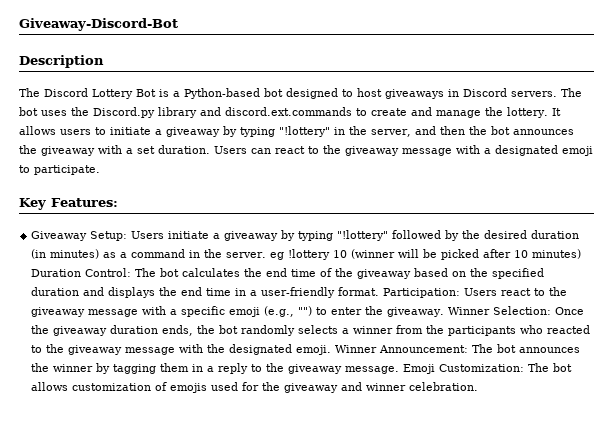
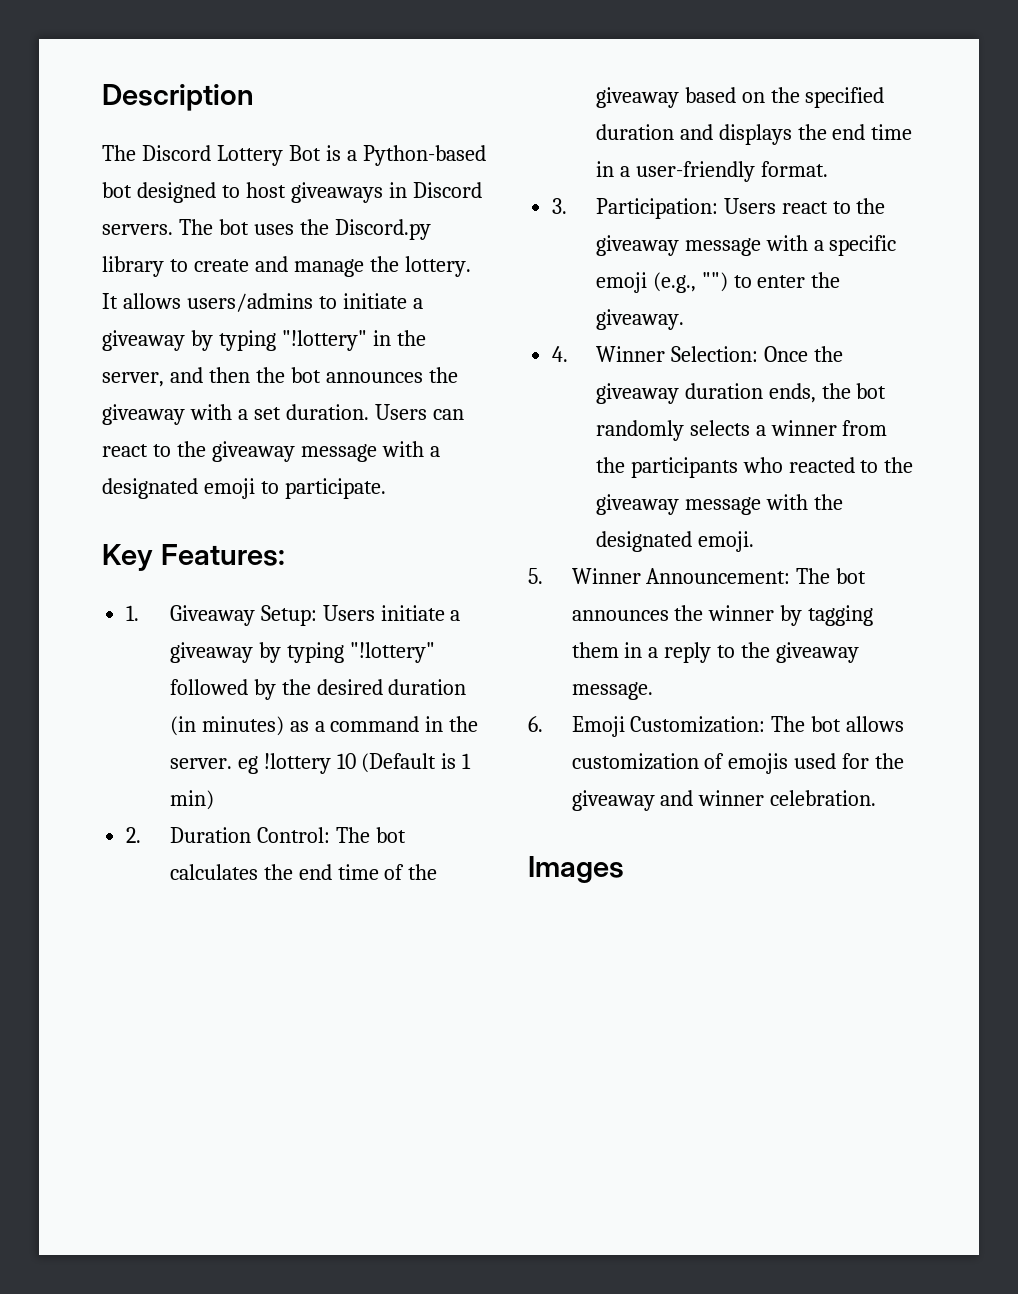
- Giveaway-Discord-Bot
- The bot uses the Discord.py library and discord.ext.commands to create and manage the lottery.
+ The bot uses the Discord.py library to create and manage the lottery.
- It allows users to initiate a giveaway by typing "!lottery" in the server, and then the bot announces the giveaway with a set duration.
+ It allows users/admins to initiate a giveaway by typing "!lottery" in the server, and then the bot announces the giveaway with a set duration.
- Giveaway Setup:
+ 1. Giveaway Setup:
- Users initiate a giveaway by typing "!lottery" followed by the desired duration (in minutes) as a command in the server. eg !lottery 10 (winner will be picked after 10 minutes) Duration Control:
+ Users initiate a giveaway by typing "!lottery" followed by the desired duration (in minutes) as a command in the server. eg !lottery 10 (Default is 1 min)
+ 2. Duration Control:
- The bot calculates the end time of the giveaway based on the specified duration and displays the end time in a user-friendly format. Participation:
+ The bot calculates the end time of the giveaway based on the specified duration and displays the end time in a user-friendly format.
+ 3. Participation:
- Users react to the giveaway message with a specific emoji (e.g., "") to enter the giveaway. Winner Selection:
+ Users react to the giveaway message with a specific emoji (e.g., "") to enter the giveaway.
+ 4. Winner Selection:
- Once the giveaway duration ends, the bot randomly selects a winner from the participants who reacted to the giveaway message with the designated emoji. Winner Announcement:
+ Once the giveaway duration ends, the bot randomly selects a winner from the participants who reacted to the giveaway message with the designated emoji.
+ 5. Winner Announcement:
- The bot announces the winner by tagging them in a reply to the giveaway message. Emoji Customization:
+ The bot announces the winner by tagging them in a reply to the giveaway message.
+ 6. Emoji Customization:
+ Images

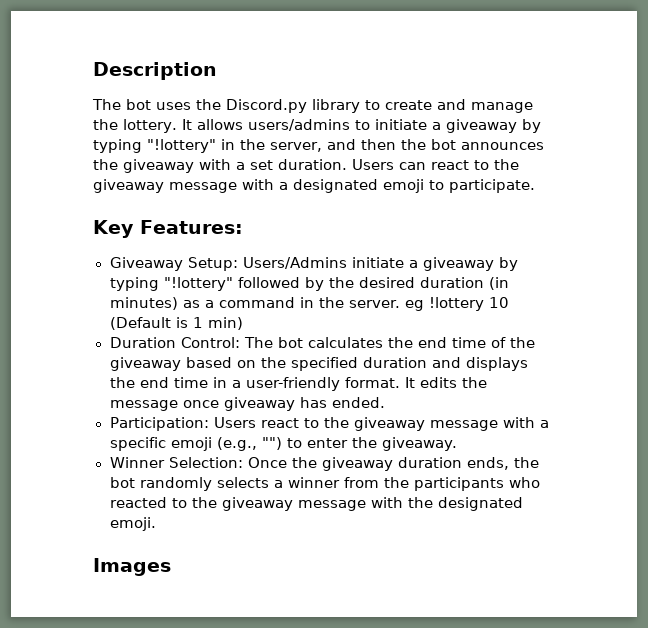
- The Discord Lottery Bot is a Python-based bot designed to host giveaways in Discord servers. The bot uses the Discord.py library to create and manage the lottery.
+ The bot uses the Discord.py library to create and manage the lottery.
- 1. Giveaway Setup: Users initiate a giveaway by typing "!lottery" followed by the desired duration (in minutes) as a command in the server. eg !lottery 10 (Default is 1 min)
+ Giveaway Setup: Users/Admins initiate a giveaway by typing "!lottery" followed by the desired duration (in minutes) as a command in the server. eg !lottery 10 (Default is 1 min)
- 2. Duration Control: The bot calculates the end time of the giveaway based on the specified duration and displays the end time in a user-friendly format.
- 3. Participation: Users react to the giveaway message with a specific emoji (e.g., "") to enter the giveaway.
+ Duration Control: The bot calculates the end time of the giveaway based on the specified duration and displays the end time in a user-friendly format. It edits the message once giveaway has ended.
+ Participation: Users react to the giveaway message with a specific emoji (e.g., "") to enter the giveaway.
- 4. Winner Selection: Once the giveaway duration ends, the bot randomly selects a winner from the participants who reacted to the giveaway message with the designated emoji.
+ Winner Selection: Once the giveaway duration ends, the bot randomly selects a winner from the participants who reacted to the giveaway message with the designated emoji.
- 5. Winner Announcement: The bot announces the winner by tagging them in a reply to the giveaway message.
- 6. Emoji Customization: The bot allows customization of emojis used for the giveaway and winner celebration.

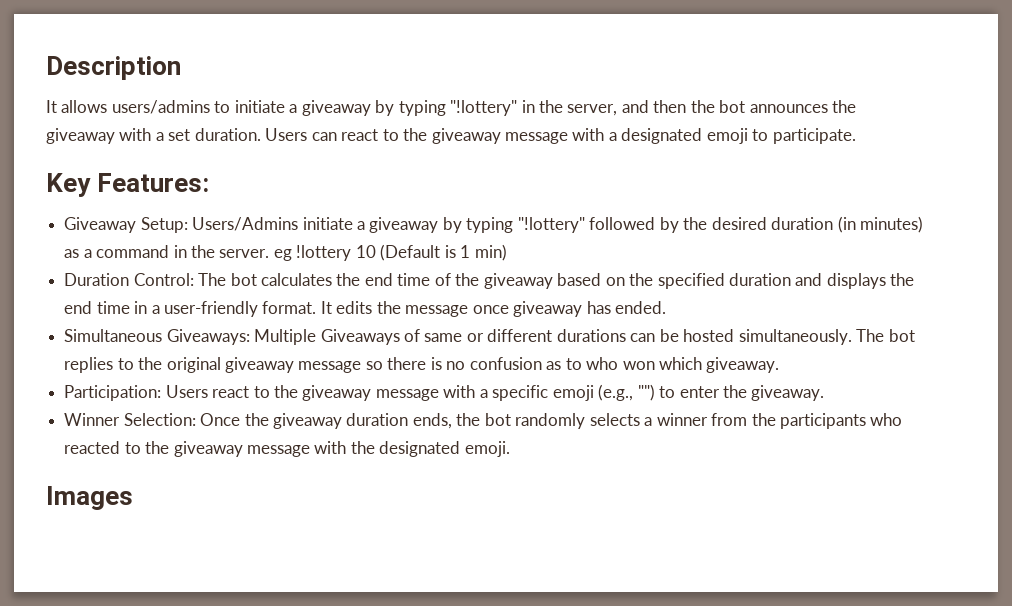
- The bot uses the Discord.py library to create and manage the lottery.
+ Simultaneous Giveaways: Multiple Giveaways of same or different durations can be hosted simultaneously. The bot replies to the original giveaway message so there is no confusion as to who won which giveaway.

